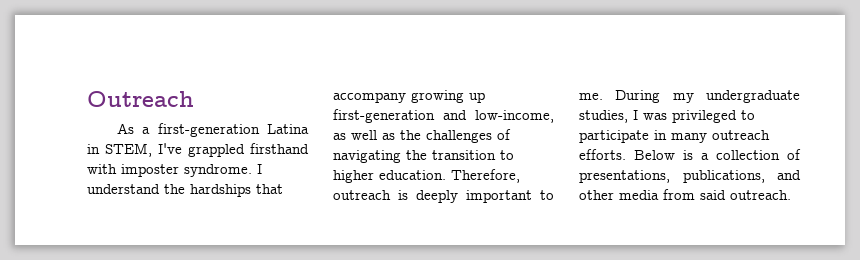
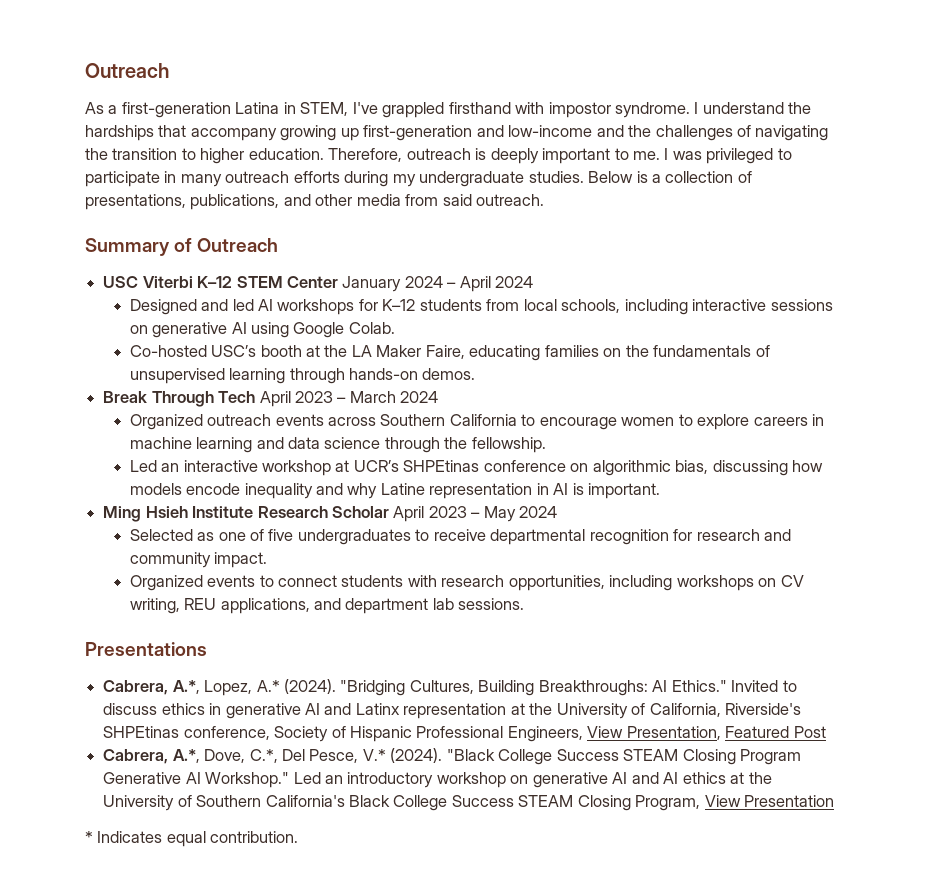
- As a first-generation Latina in STEM, I've grappled firsthand with imposter syndrome.
+ As a first-generation Latina in STEM, I've grappled firsthand with impostor syndrome.
- I understand the hardships that accompany growing up first-generation and low-income, as well as the challenges of navigating the transition to higher education.
+ I understand the hardships that accompany growing up first-generation and low-income and the challenges of navigating the transition to higher education.
- During my undergraduate studies, I was privileged to participate in many outreach efforts.
+ I was privileged to participate in many outreach efforts during my undergraduate studies.
+ Summary of Outreach
+ USC Viterbi K–12 STEM Center January 2024 – April 2024
+ Designed and led AI workshops for K–12 students from local schools, including interactive sessions on generative AI using Google Colab.
+ Co-hosted USC’s booth at the LA Maker Faire, educating families on the fundamentals of unsupervised learning through hands-on demos.
+ Break Through Tech April 2023 – March 2024
+ Organized outreach events across Southern California to encourage women to explore careers in machine learning and data science through the fellowship.
+ Led an interactive workshop at UCR’s SHPEtinas conference on algorithmic bias, discussing how models encode inequality and why Latine representation in AI is important.
+ Ming Hsieh Institute Research Scholar April 2023 – May 2024
+ Selected as one of five undergraduates to receive departmental recognition for research and community impact.
+ Organized events to connect students with research opportunities, including workshops on CV writing, REU applications, and department lab sessions.
+ Presentations
+ Cabrera, A.*, Lopez, A.* (2024). "Bridging Cultures, Building Breakthroughs: AI Ethics." Invited to discuss ethics in generative AI and Latinx representation at the University of California, Riverside's SHPEtinas conference, Society of Hispanic Professional Engineers, View Presentation, Featured Post
+ Cabrera, A.*, Dove, C.*, Del Pesce, V.* (2024). "Black College Success STEAM Closing Program Generative AI Workshop." Led an introductory workshop on generative AI and AI ethics at the University of Southern California's Black College Success STEAM Closing Program, View Presentation
+ * Indicates equal contribution.

